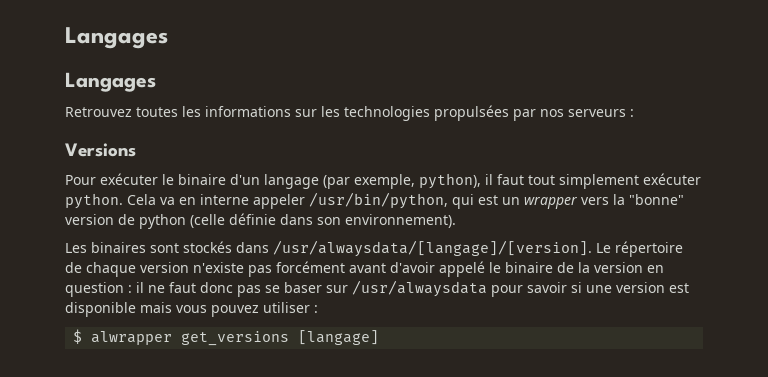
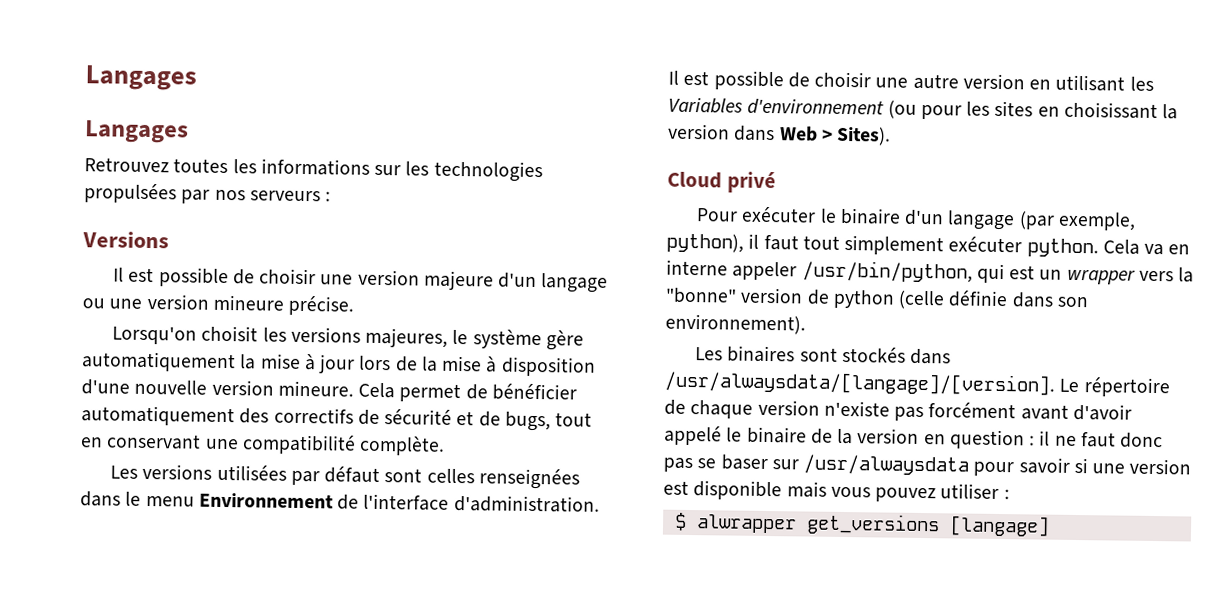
+ Il est possible de choisir une version majeure d'un langage ou une version mineure précise.
+ Lorsqu'on choisit les versions majeures, le système gère automatiquement la mise à jour lors de la mise à disposition d'une nouvelle version mineure. Cela permet de bénéficier automatiquement des correctifs de sécurité et de bugs, tout en conservant une compatibilité complète.
+ Les versions utilisées par défaut sont celles renseignées dans le menu Environnement de l'interface d'administration. Il est possible de choisir une autre version en utilisant les Variables d'environnement (ou pour les sites en choisissant la version dans Web > Sites).
+ Cloud privé

